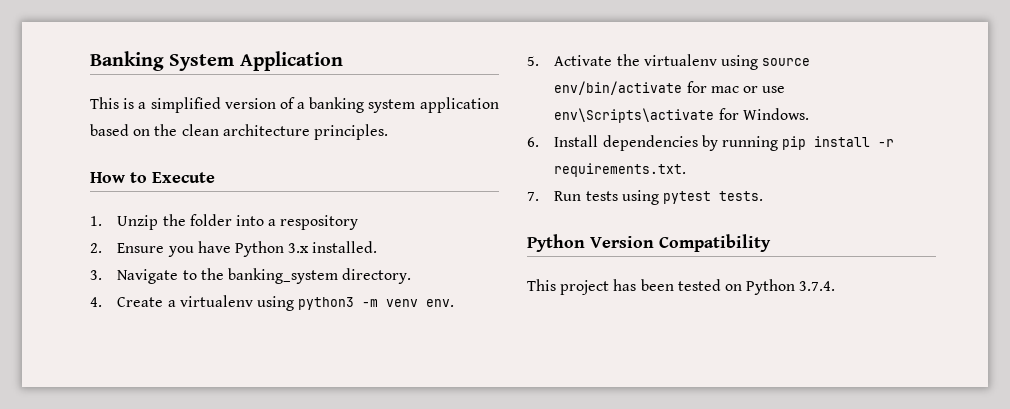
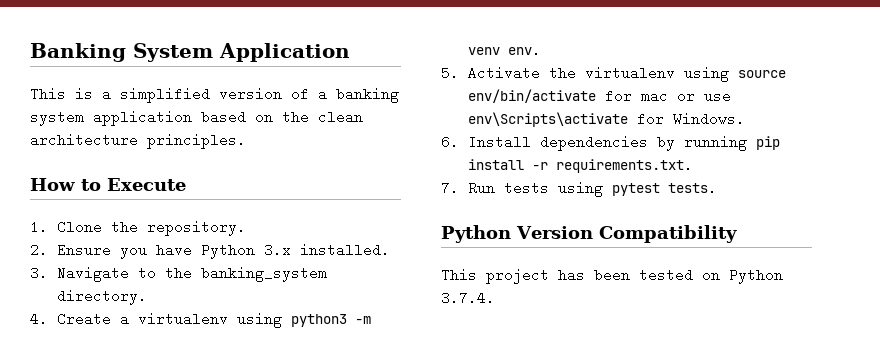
- 1. Unzip the folder into a respository
+ 1. Clone the repository.

